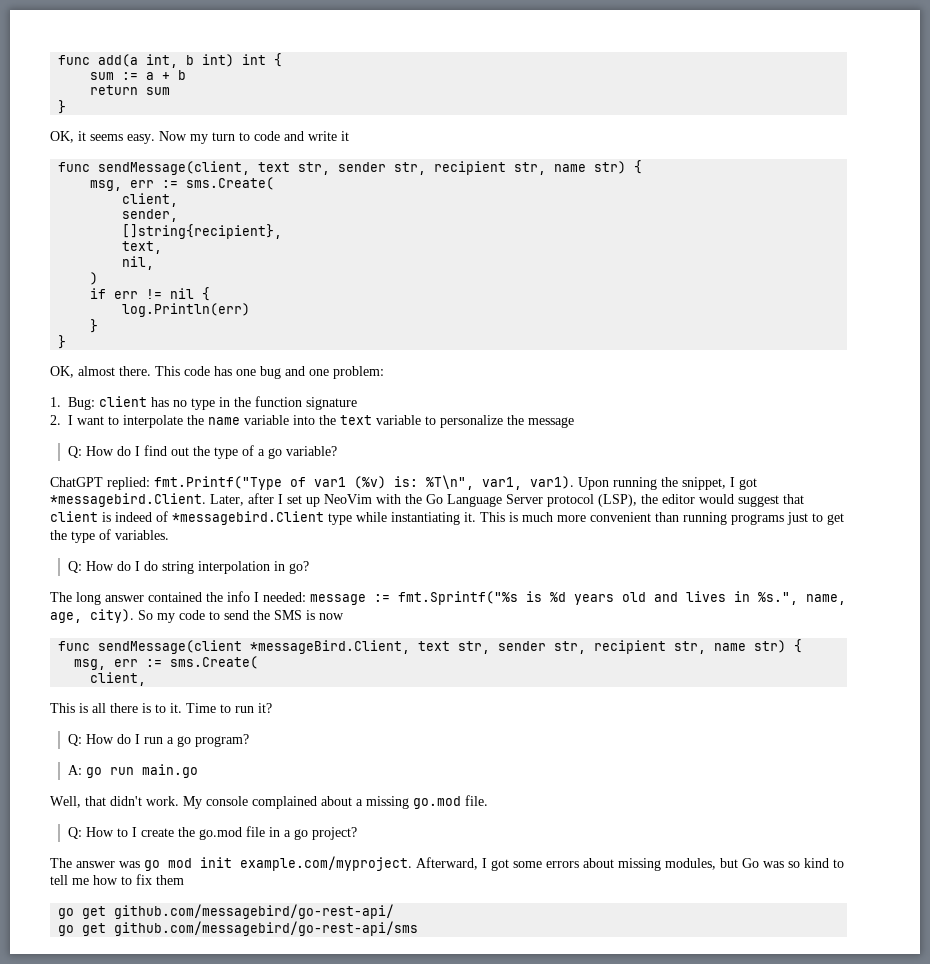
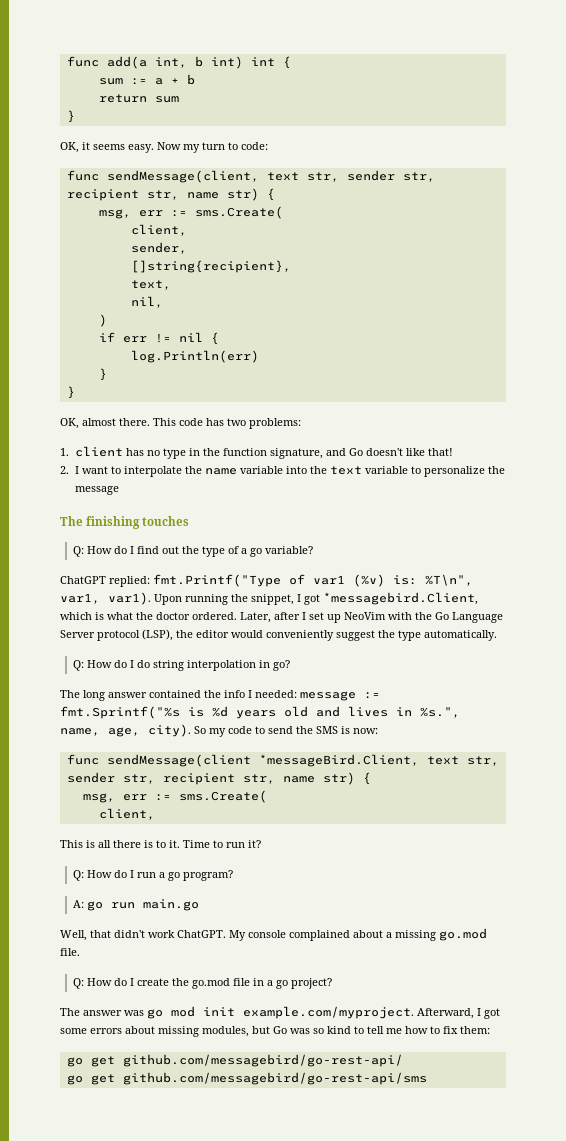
- Now my turn to code and write it
+ Now my turn to code:
- This code has one bug and one problem:
+ This code has two problems:
- 1. Bug: client has no type in the function signature
+ 1. client has no type in the function signature, and Go doesn't like that!
+ The finishing touches
- Upon running the snippet, I got *messagebird.Client. Later, after I set up NeoVim with the Go Language Server protocol (LSP), the editor would suggest that client is indeed of *messagebird.Client type while instantiating it. This is much more convenient than running programs just to get the type of variables.
+ Upon running the snippet, I got *messagebird.Client, which is what the doctor ordered. Later, after I set up NeoVim with the Go Language Server protocol (LSP), the editor would conveniently suggest the type automatically.
- So my code to send the SMS is now
+ So my code to send the SMS is now:
- Well, that didn't work.
+ Well, that didn't work ChatGPT.
- Q: How to I create the go.mod file in a go project?
+ Q: How do I create the go.mod file in a go project?
- The answer was go mod init example.com/myproject. Afterward, I got some errors about missing modules, but Go was so kind to tell me how to fix them
+ The answer was go mod init example.com/myproject. Afterward, I got some errors about missing modules, but Go was so kind to tell me how to fix them:

